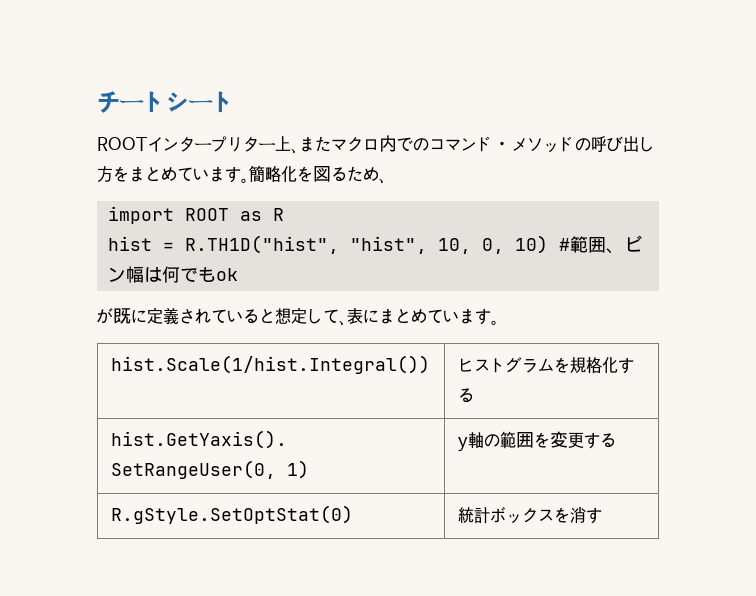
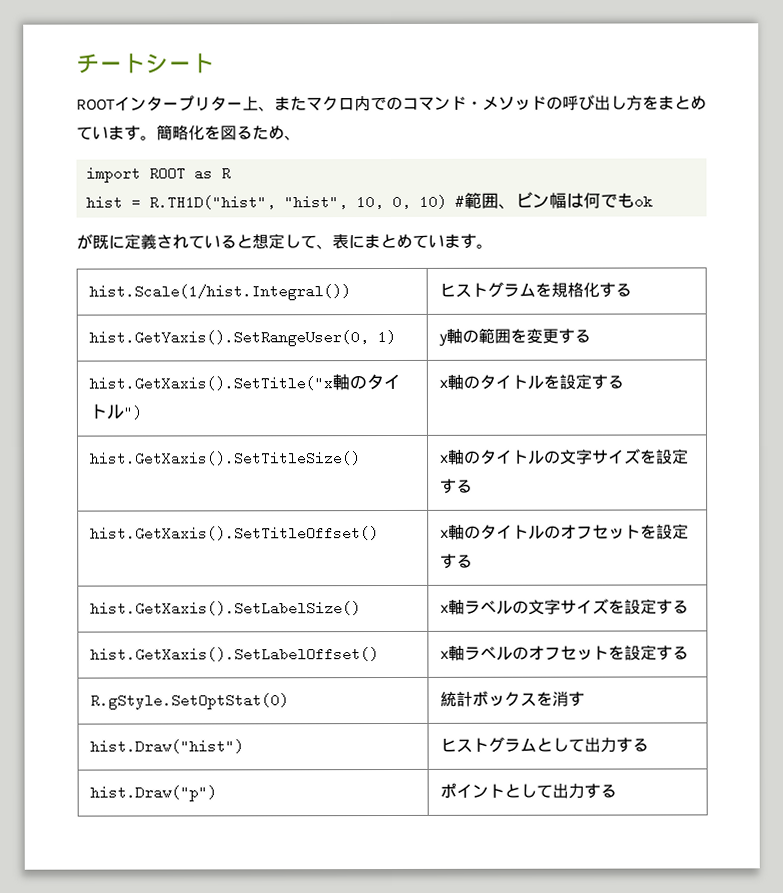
+ hist.GetXaxis().SetTitle("x軸のタイトル") | x軸のタイトルを設定する
+ hist.GetXaxis().SetTitleSize() | x軸のタイトルの文字サイズを設定する
+ hist.GetXaxis().SetTitleOffset() | x軸のタイトルのオフセットを設定する
+ hist.GetXaxis().SetLabelSize() | x軸ラベルの文字サイズを設定する
+ hist.GetXaxis().SetLabelOffset() | x軸ラベルのオフセットを設定する
+ hist.Draw("hist") | ヒストグラムとして出力する
+ hist.Draw("p") | ポイントとして出力する

